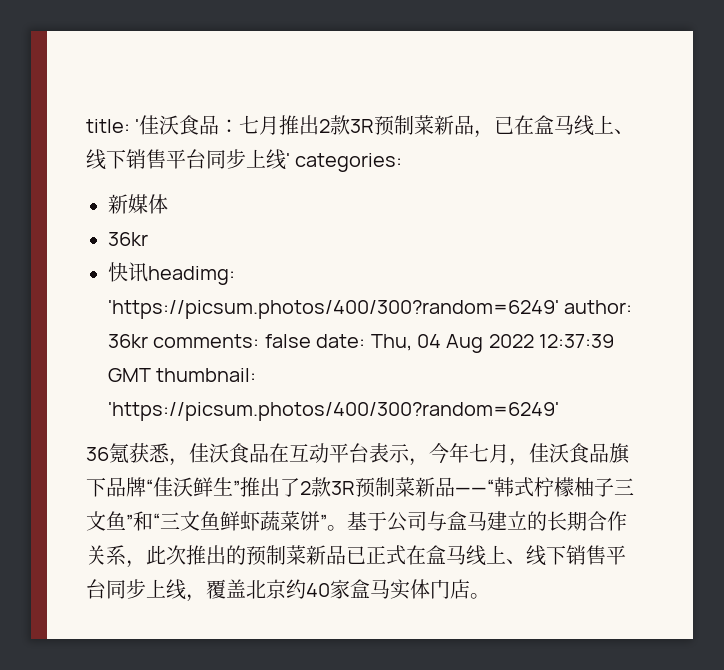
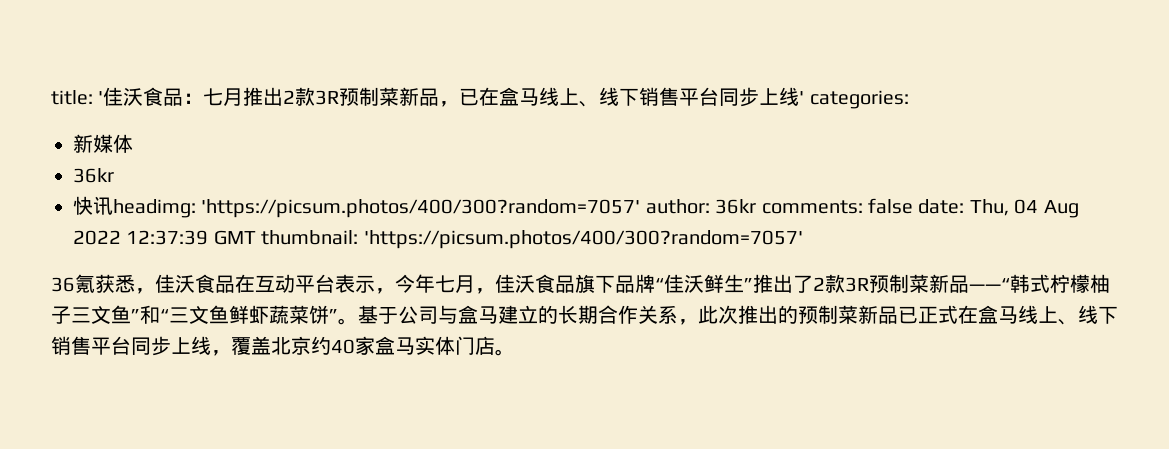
- 快讯headimg: 'https://picsum.photos/400/300?random=6249' author: 36kr comments: false date: Thu, 04 Aug 2022 12:37:39 GMT thumbnail: 'https://picsum.photos/400/300?random=6249'
+ 快讯headimg: 'https://picsum.photos/400/300?random=7057' author: 36kr comments: false date: Thu, 04 Aug 2022 12:37:39 GMT thumbnail: 'https://picsum.photos/400/300?random=7057'

